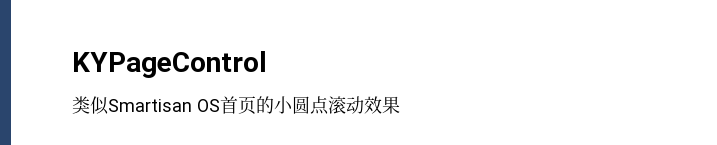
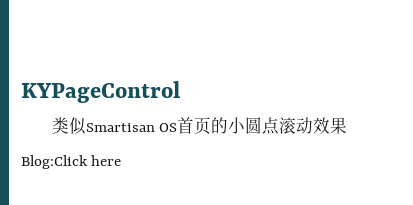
+ Blog:Click here

